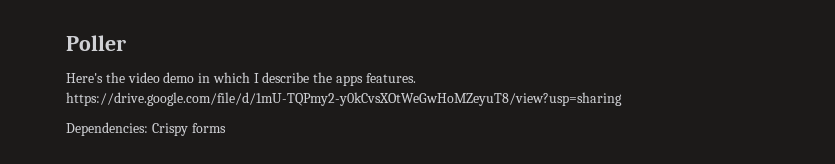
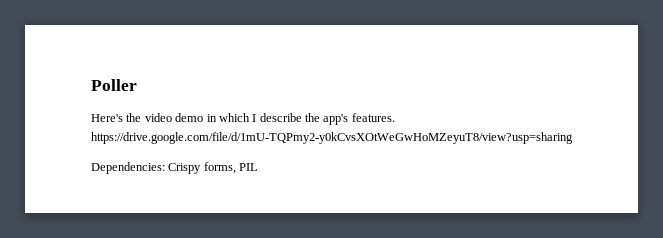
- Here's the video demo in which I describe the apps features. https://drive.google.com/file/d/1mU-TQPmy2-y0kCvsXOtWeGwHoMZeyuT8/view?usp=sharing
+ Here's the video demo in which I describe the app's features. https://drive.google.com/file/d/1mU-TQPmy2-y0kCvsXOtWeGwHoMZeyuT8/view?usp=sharing
- Dependencies: Crispy forms
+ Dependencies: Crispy forms, PIL

